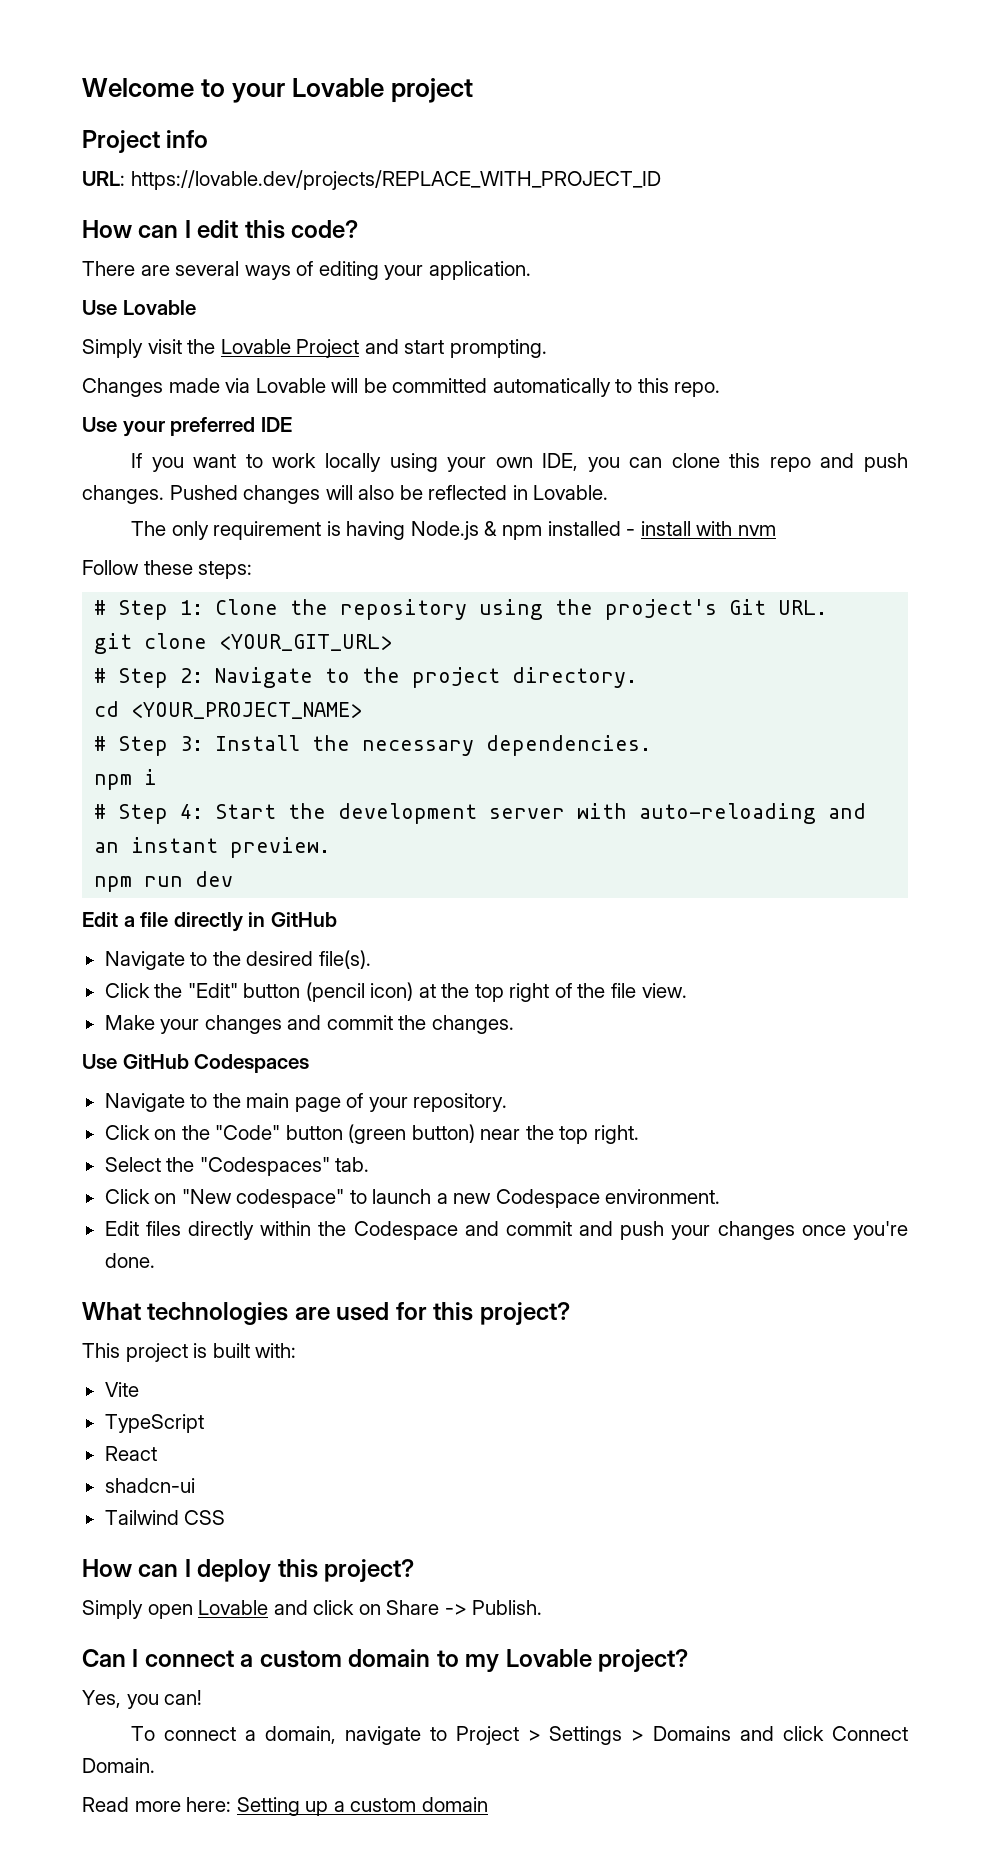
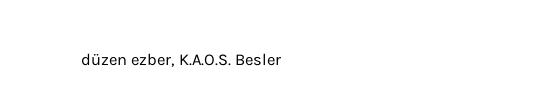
- Welcome to your Lovable project
- Project info
- URL: https://lovable.dev/projects/REPLACE_WITH_PROJECT_ID
- How can I edit this code?
- There are several ways of editing your application.
- Use Lovable
- Simply visit the Lovable Project and start prompting.
- Changes made via Lovable will be committed automatically to this repo.
- Use your preferred IDE
- If you want to work locally using your own IDE, you can clone this repo and push changes. Pushed changes will also be reflected in Lovable.
- The only requirement is having Node.js & npm installed - install with nvm
- Follow these steps:
- # Step 1: Clone the repository using the project's Git URL.
- git clone <YOUR_GIT_URL>
- # Step 2: Navigate to the project directory.
- cd <YOUR_PROJECT_NAME>
- # Step 3: Install the necessary dependencies.
- npm i
- # Step 4: Start the development server with auto-reloading and an instant preview.
- npm run dev
- Edit a file directly in GitHub
- Navigate to the desired file(s).
- Click the "Edit" button (pencil icon) at the top right of the file view.
- Make your changes and commit the changes.
- Use GitHub Codespaces
- Navigate to the main page of your repository.
- Click on the "Code" button (green button) near the top right.
- Select the "Codespaces" tab.
- Click on "New codespace" to launch a new Codespace environment.
- Edit files directly within the Codespace and commit and push your changes once you're done.
- What technologies are used for this project?
- This project is built with:
- Vite
- TypeScript
- React
- shadcn-ui
- Tailwind CSS
- How can I deploy this project?
- Simply open Lovable and click on Share -> Publish.
- Can I connect a custom domain to my Lovable project?
- Yes, you can!
- To connect a domain, navigate to Project > Settings > Domains and click Connect Domain.
- Read more here: Setting up a custom domain
+ düzen ezber, K.A.O.S. Besler

